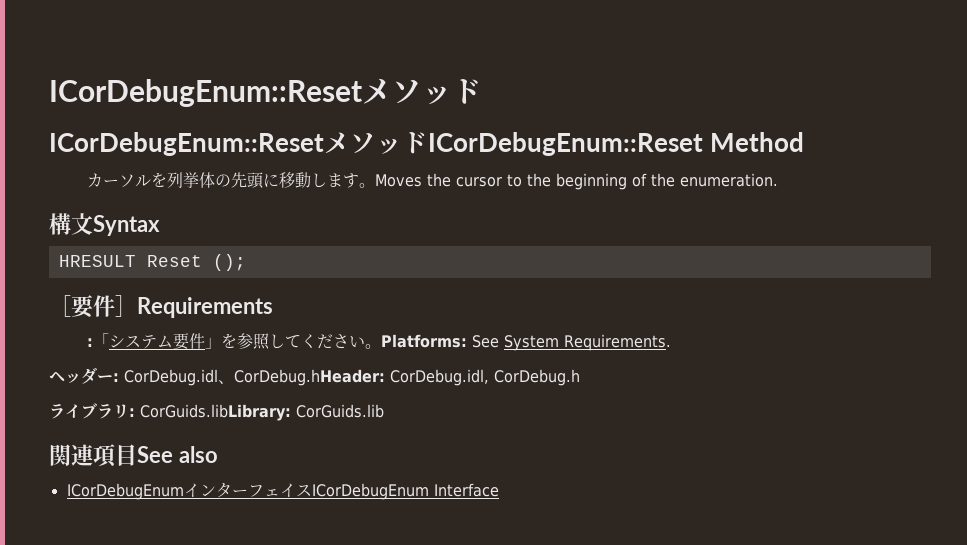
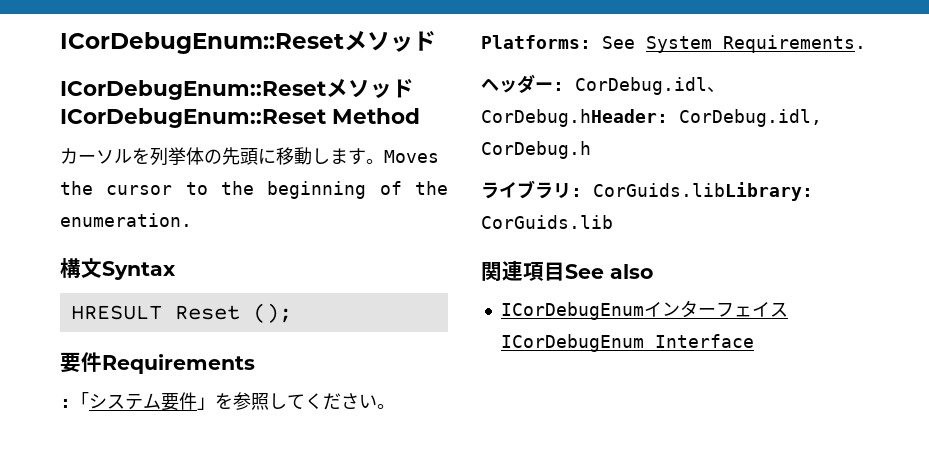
- ［要件］Requirements
+ 要件Requirements

